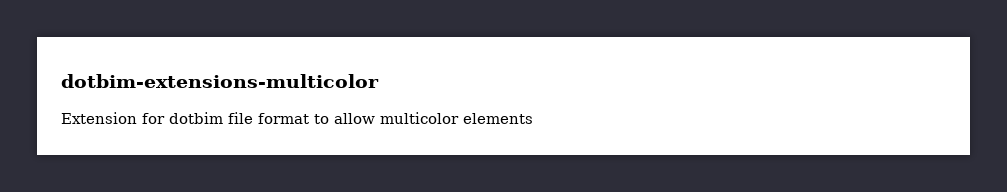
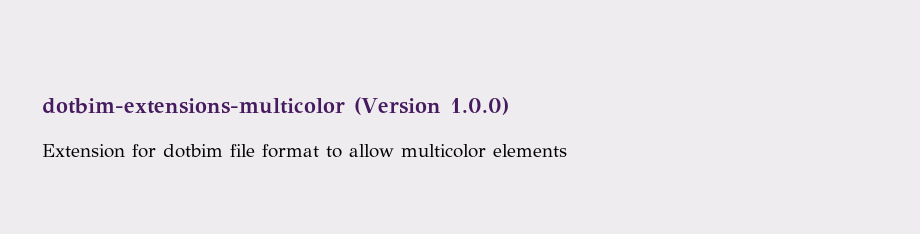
- dotbim-extensions-multicolor
+ dotbim-extensions-multicolor (Version 1.0.0)

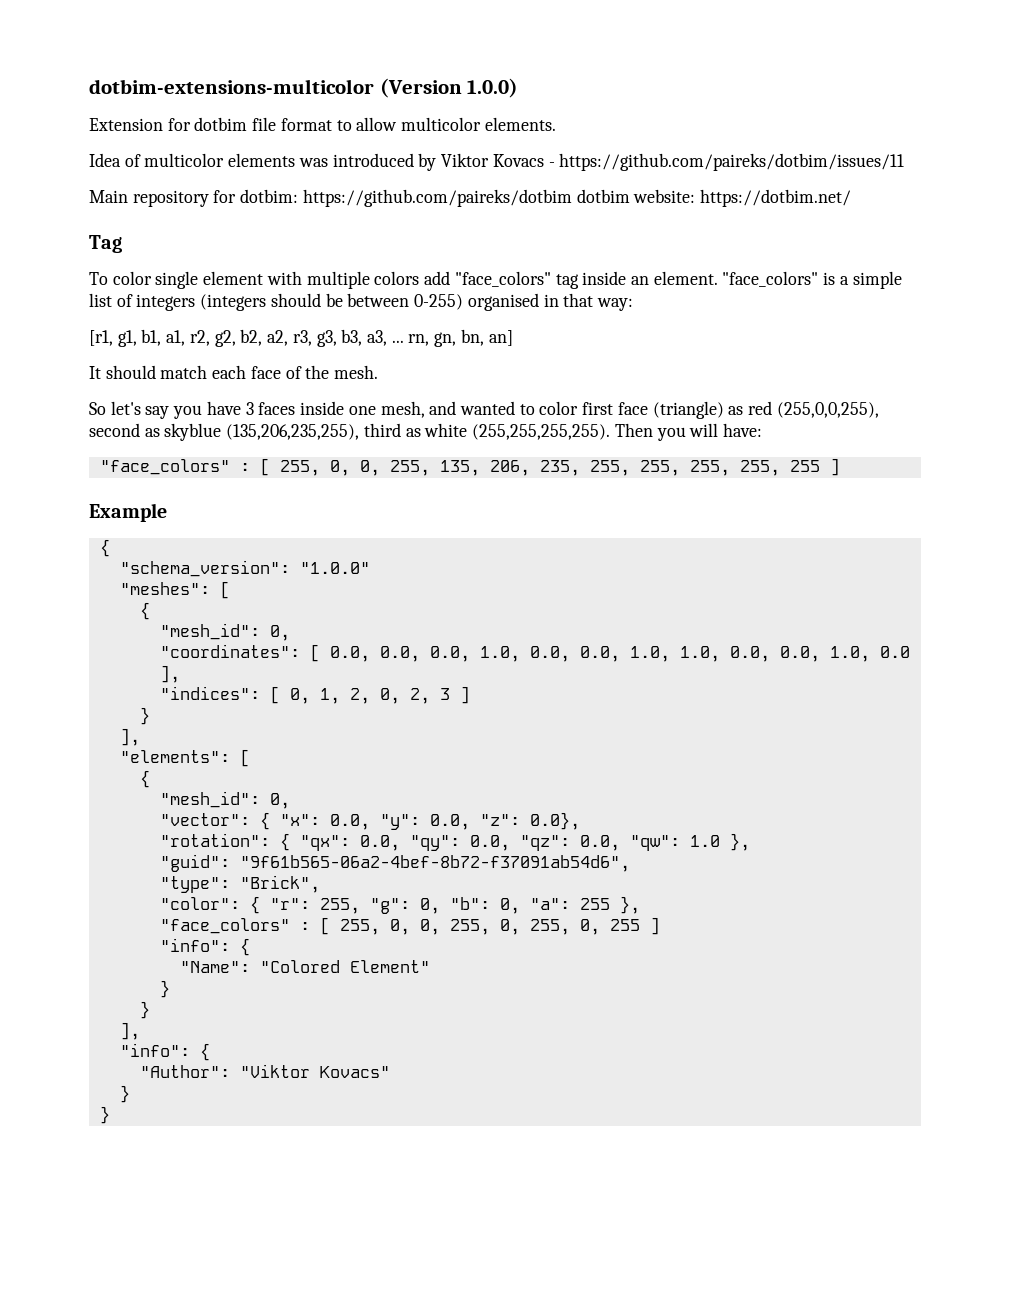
- Extension for dotbim file format to allow multicolor elements
+ Extension for dotbim file format to allow multicolor elements.
+ Idea of multicolor elements was introduced by Viktor Kovacs - https://github.com/paireks/dotbim/issues/11
+ Main repository for dotbim: https://github.com/paireks/dotbim dotbim website: https://dotbim.net/
+ Tag
+ To color single element with multiple colors add "face_colors" tag inside an element. "face_colors" is a simple list of integers (integers should be between 0-255) organised in that way:
+ [r1, g1, b1, a1, r2, g2, b2, a2, r3, g3, b3, a3, ... rn, gn, bn, an]
+ It should match each face of the mesh.
+ So let's say you have 3 faces inside one mesh, and wanted to color first face (triangle) as red (255,0,0,255), second as skyblue (135,206,235,255), third as white (255,255,255,255). Then you will have:
+ "face_colors" : [ 255, 0, 0, 255, 135, 206, 235, 255, 255, 255, 255, 255 ]
+ Example
+ {
+ "schema_version": "1.0.0"
+ "meshes": [
+ {
+ "mesh_id": 0,
+ "coordinates": [ 0.0, 0.0, 0.0, 1.0, 0.0, 0.0, 1.0, 1.0, 0.0, 0.0, 1.0, 0.0 ],
+ "indices": [ 0, 1, 2, 0, 2, 3 ]
+ }
+ ],
+ "elements": [
+ {
+ "mesh_id": 0,
+ "vector": { "x": 0.0, "y": 0.0, "z": 0.0},
+ "rotation": { "qx": 0.0, "qy": 0.0, "qz": 0.0, "qw": 1.0 },
+ "guid": "9f61b565-06a2-4bef-8b72-f37091ab54d6",
+ "type": "Brick",
+ "color": { "r": 255, "g": 0, "b": 0, "a": 255 },
+ "face_colors" : [ 255, 0, 0, 255, 0, 255, 0, 255 ]
+ "info": {
+ "Name": "Colored Element"
+ }
+ }
+ ],
+ "info": {
+ "Author": "Viktor Kovacs"
+ }
+ }

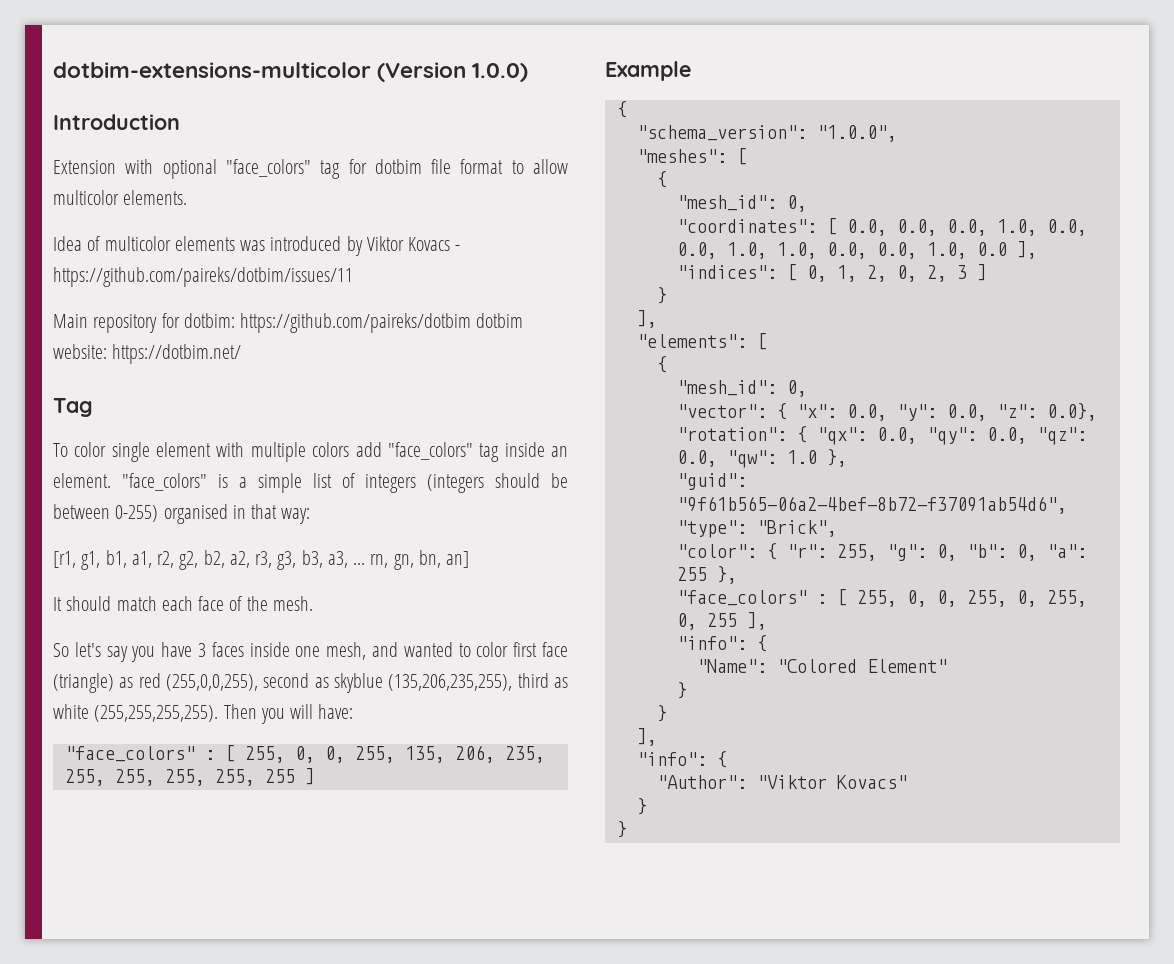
+ Introduction
- Extension for dotbim file format to allow multicolor elements.
+ Extension with optional "face_colors" tag for dotbim file format to allow multicolor elements.
- "schema_version": "1.0.0"
+ "schema_version": "1.0.0",
- "face_colors" : [ 255, 0, 0, 255, 0, 255, 0, 255 ]
+ "face_colors" : [ 255, 0, 0, 255, 0, 255, 0, 255 ],

